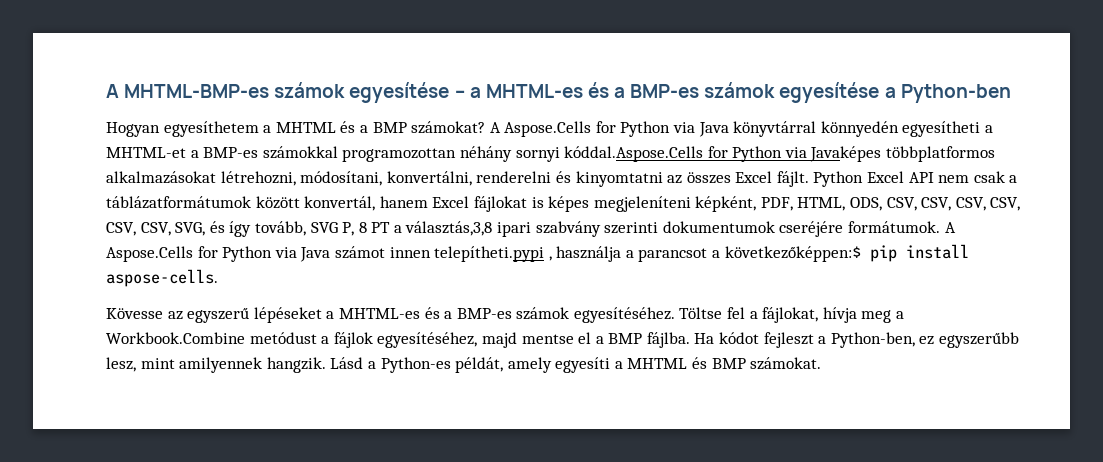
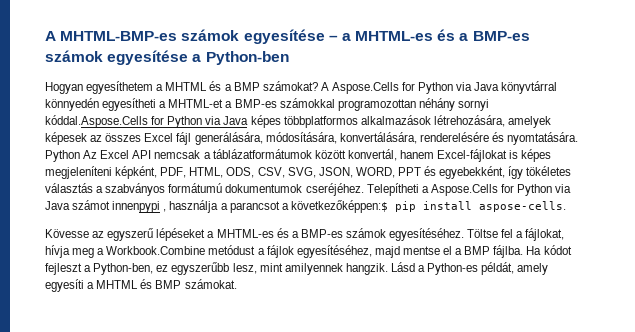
- A Aspose.Cells for Python via Java könyvtárral könnyedén egyesítheti a MHTML-et a BMP-es számokkal programozottan néhány sornyi kóddal.Aspose.Cells for Python via Javaképes többplatformos alkalmazásokat létrehozni, módosítani, konvertálni, renderelni és kinyomtatni az összes Excel fájlt. Python Excel API nem csak a táblázatformátumok között konvertál, hanem Excel fájlokat is képes megjeleníteni képként, PDF, HTML, ODS, CSV, CSV, CSV, CSV, CSV, CSV, SVG, és így tovább, SVG P, 8 PT a választás,3,8 ipari szabvány szerinti dokumentumok cseréjére formátumok. A Aspose.Cells for Python via Java számot innen telepítheti.pypi , használja a parancsot a következőképpen:$ pip install aspose-cells.
+ A Aspose.Cells for Python via Java könyvtárral könnyedén egyesítheti a MHTML-et a BMP-es számokkal programozottan néhány sornyi kóddal.Aspose.Cells for Python via Java képes többplatformos alkalmazások létrehozására, amelyek képesek az összes Excel fájl generálására, módosítására, konvertálására, renderelésére és nyomtatására. Python Az Excel API nemcsak a táblázatformátumok között konvertál, hanem Excel-fájlokat is képes megjeleníteni képként, PDF, HTML, ODS, CSV, SVG, JSON, WORD, PPT és egyebekként, így tökéletes választás a szabványos formátumú dokumentumok cseréjéhez. Telepítheti a Aspose.Cells for Python via Java számot innenpypi , használja a parancsot a következőképpen:$ pip install aspose-cells.

